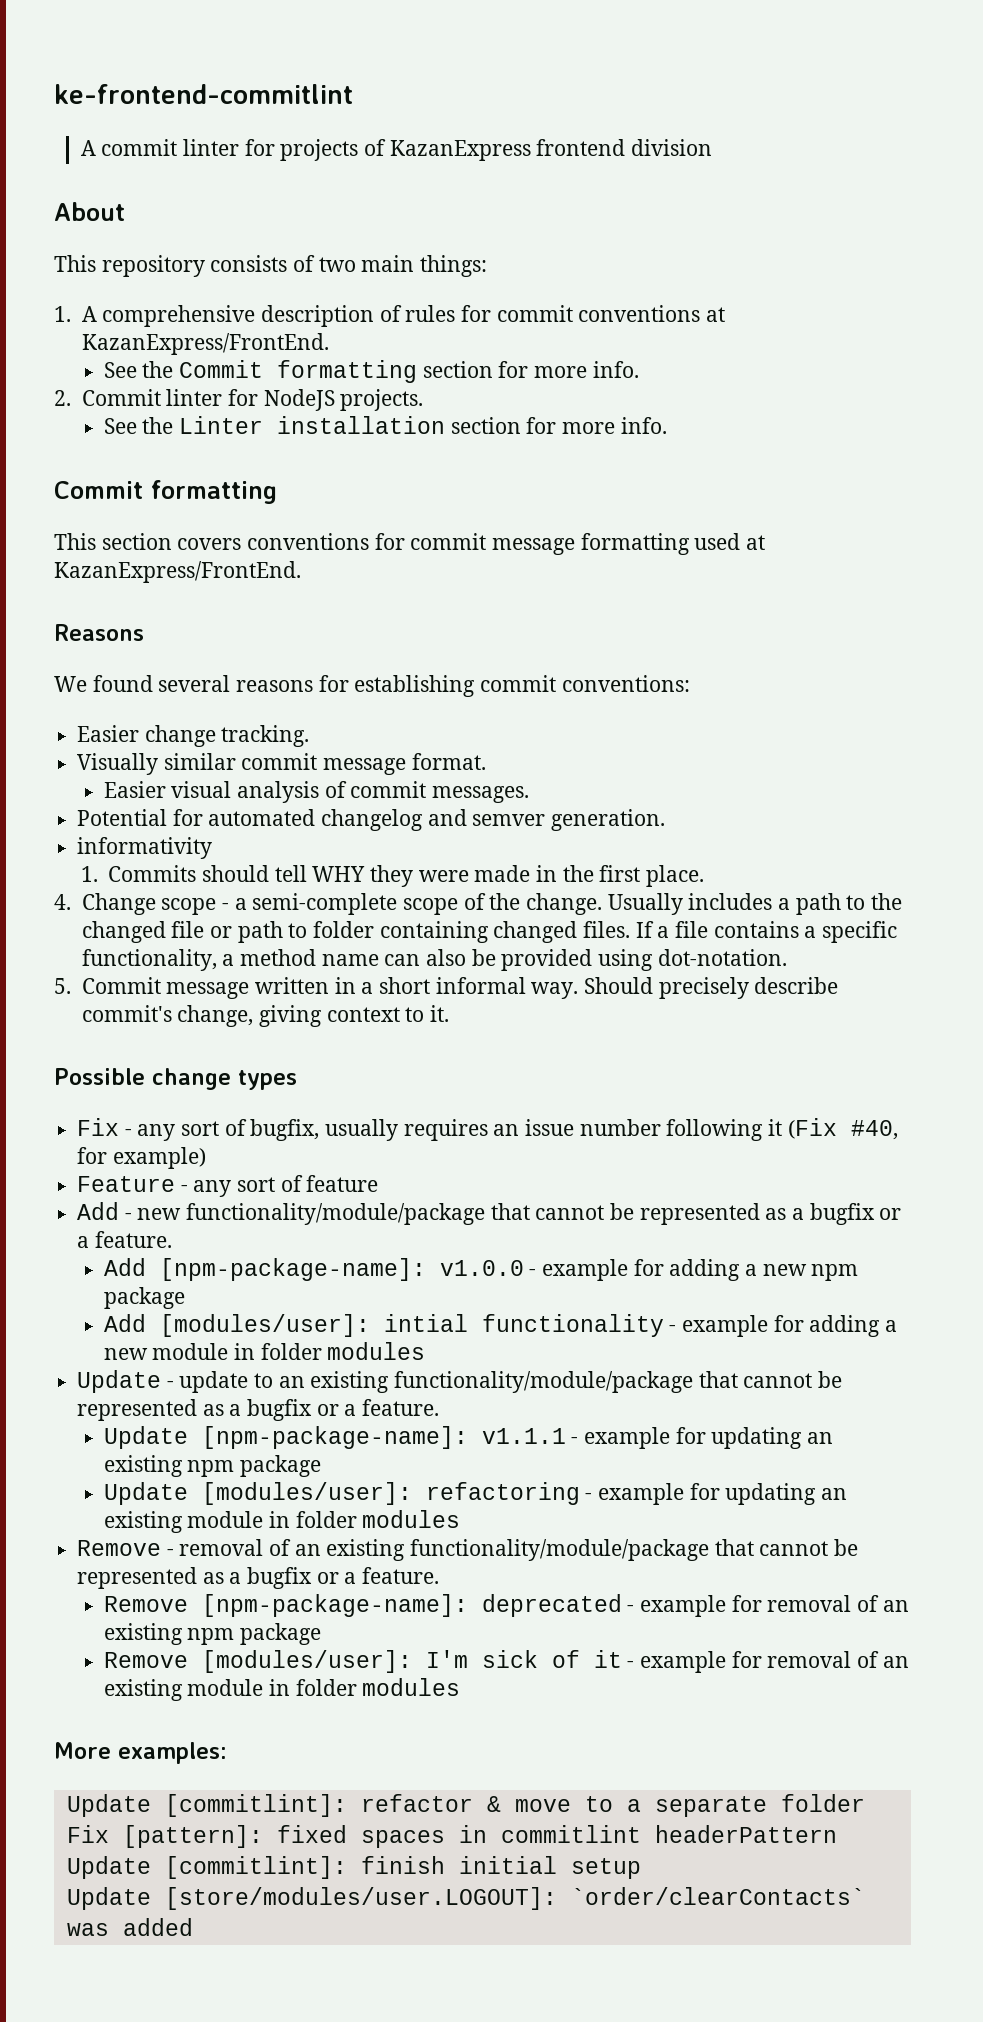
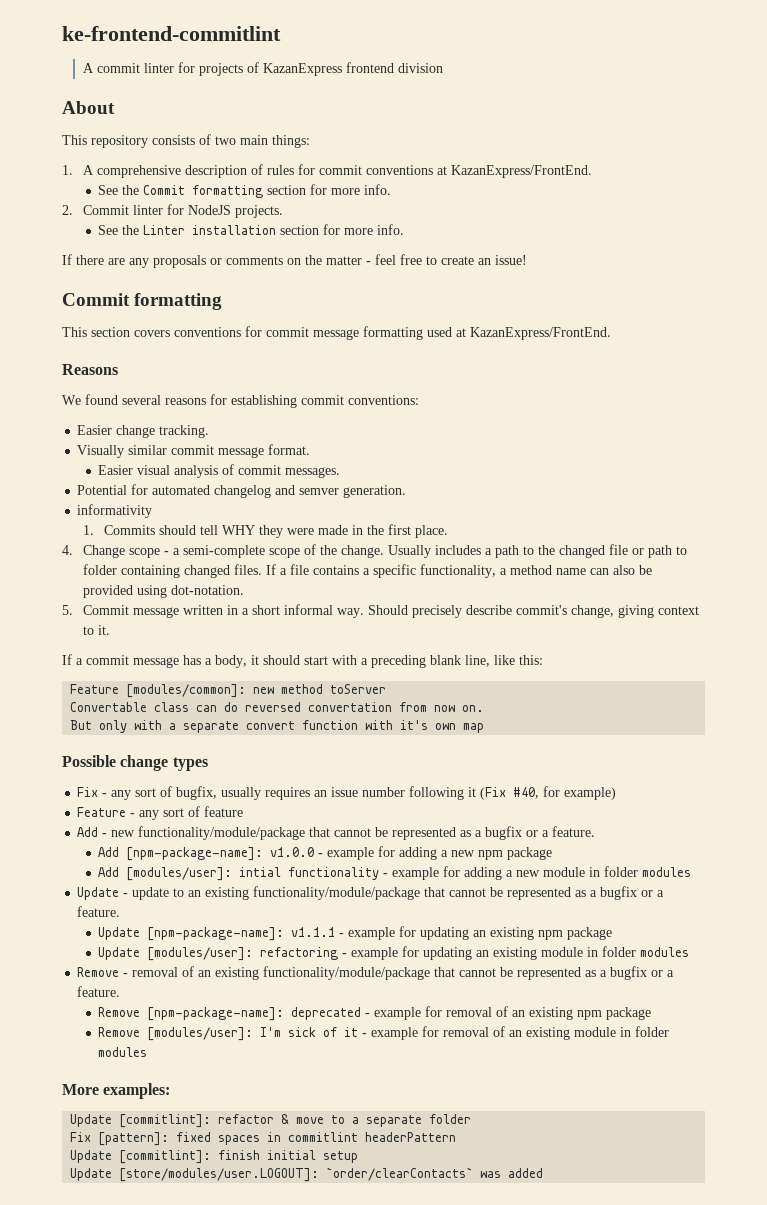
+ If there are any proposals or comments on the matter - feel free to create an issue!
+ If a commit message has a body, it should start with a preceding blank line, like this:
+ Feature [modules/common]: new method toServer
+ Convertable class can do reversed convertation from now on.
+ But only with a separate convert function with it's own map

